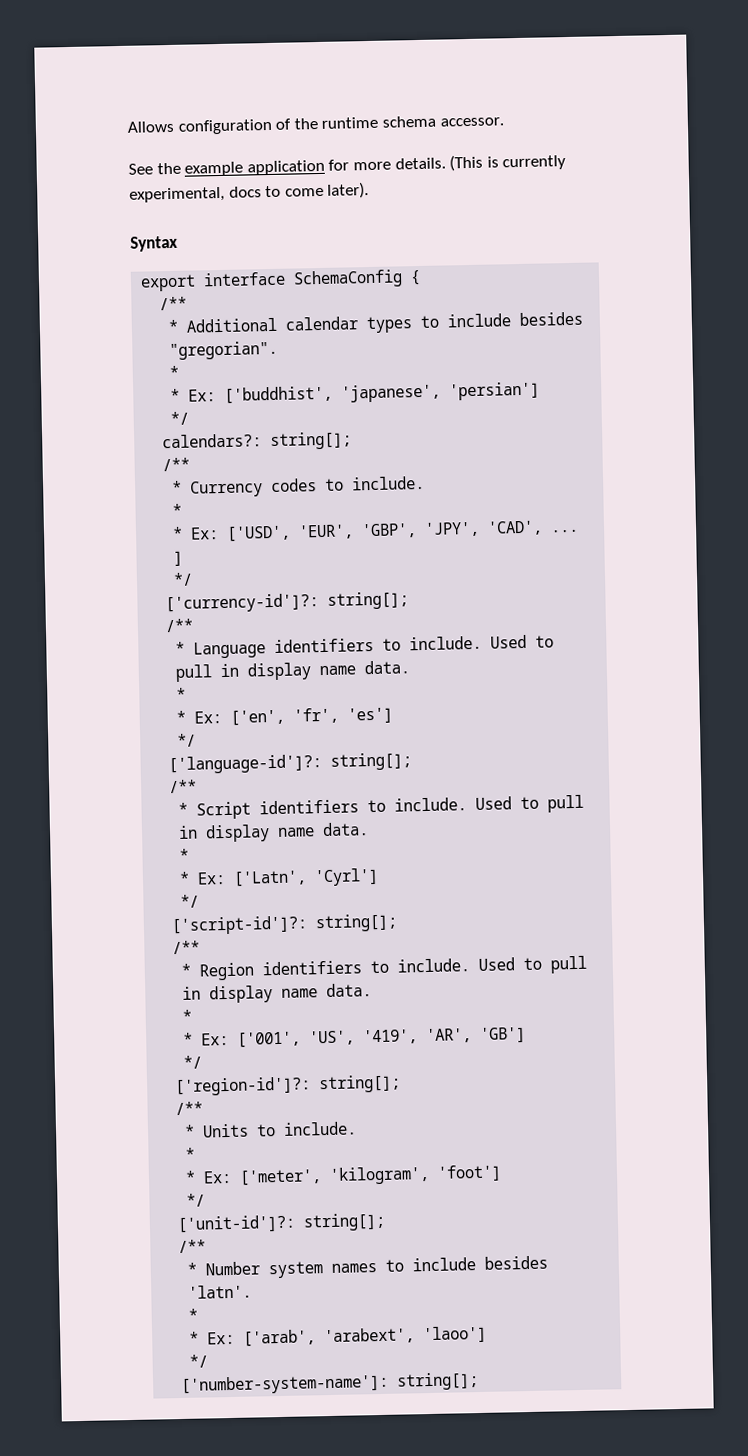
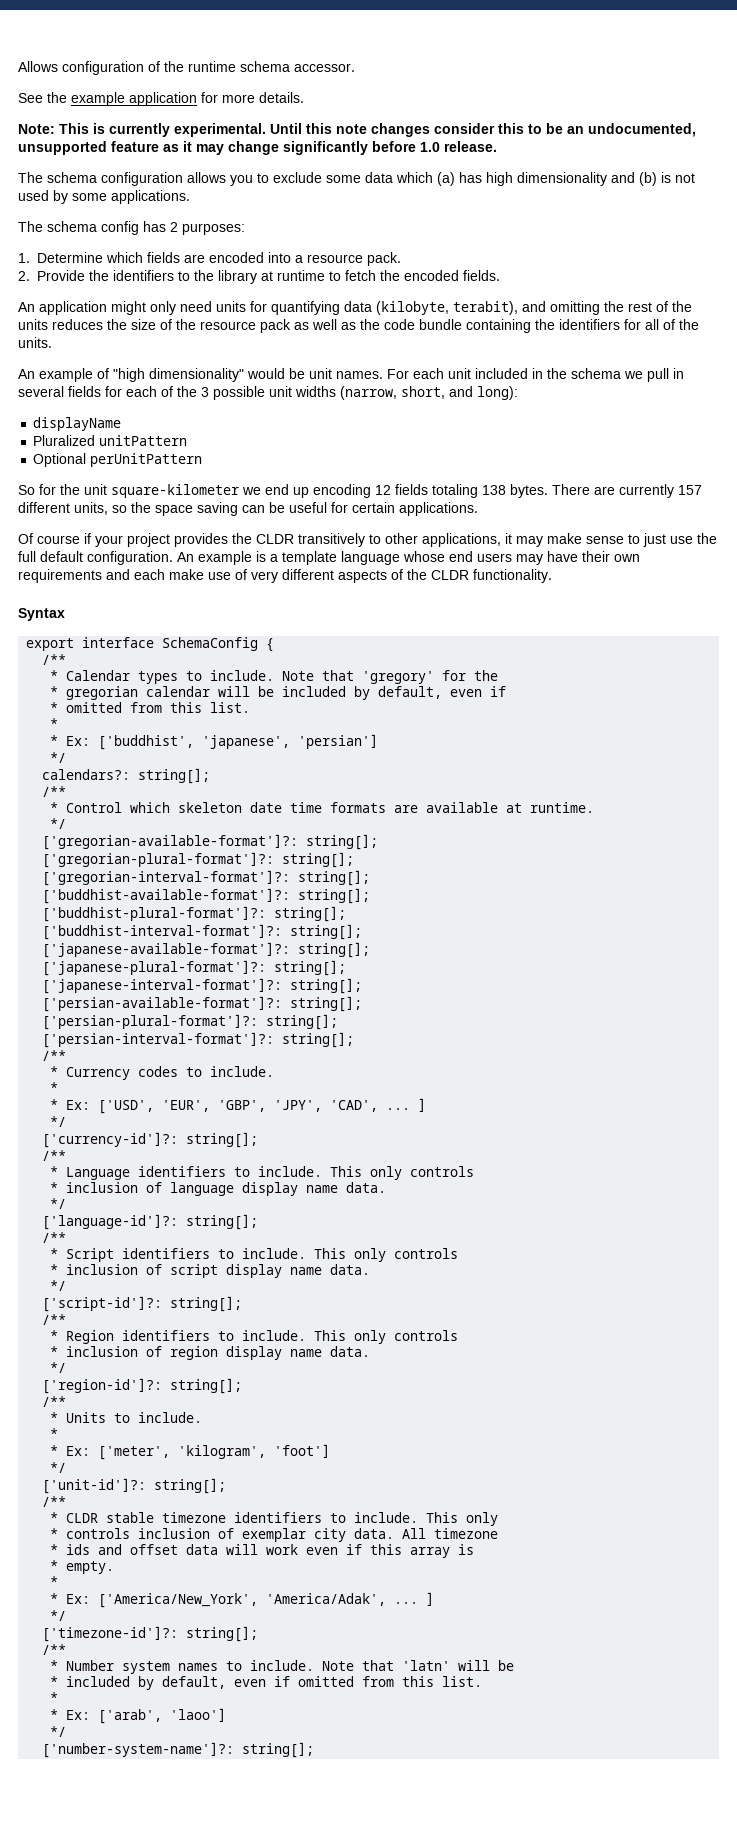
- See the example application for more details. (This is currently experimental, docs to come later).
+ See the example application for more details.
+ Note: This is currently experimental. Until this note changes consider this to be an undocumented, unsupported feature as it may change significantly before 1.0 release.
+ The schema configuration allows you to exclude some data which (a) has high dimensionality and (b) is not used by some applications.
+ The schema config has 2 purposes:
+ 1. Determine which fields are encoded into a resource pack.
+ 2. Provide the identifiers to the library at runtime to fetch the encoded fields.
+ An application might only need units for quantifying data (kilobyte, terabit), and omitting the rest of the units reduces the size of the resource pack as well as the code bundle containing the identifiers for all of the units.
+ An example of "high dimensionality" would be unit names. For each unit included in the schema we pull in several fields for each of the 3 possible unit widths (narrow, short, and long):
+ displayName
+ Pluralized unitPattern
+ Optional perUnitPattern
+ So for the unit square-kilometer we end up encoding 12 fields totaling 138 bytes. There are currently 157 different units, so the space saving can be useful for certain applications.
+ Of course if your project provides the CLDR transitively to other applications, it may make sense to just use the full default configuration. An example is a template language whose end users may have their own requirements and each make use of very different aspects of the CLDR functionality.
- * Additional calendar types to include besides "gregorian".
+ * Calendar types to include. Note that 'gregory' for the
+ * gregorian calendar will be included by default, even if
+ * omitted from this list.
+ * Control which skeleton date time formats are available at runtime.
+ */
+ ['gregorian-available-format']?: string[];
+ ['gregorian-plural-format']?: string[];
+ ['gregorian-interval-format']?: string[];
+ ['buddhist-available-format']?: string[];
+ ['buddhist-plural-format']?: string[];
+ ['buddhist-interval-format']?: string[];
+ ['japanese-available-format']?: string[];
+ ['japanese-plural-format']?: string[];
+ ['japanese-interval-format']?: string[];
+ ['persian-available-format']?: string[];
+ ['persian-plural-format']?: string[];
+ ['persian-interval-format']?: string[];
+ /**
- * Language identifiers to include. Used to pull in display name data.
- *
- * Ex: ['en', 'fr', 'es']
+ * Language identifiers to include. This only controls
+ * inclusion of language display name data.
- * Script identifiers to include. Used to pull in display name data.
- *
- * Ex: ['Latn', 'Cyrl']
+ * Script identifiers to include. This only controls
+ * inclusion of script display name data.
- * Region identifiers to include. Used to pull in display name data.
- *
- * Ex: ['001', 'US', '419', 'AR', 'GB']
+ * Region identifiers to include. This only controls
+ * inclusion of region display name data.
+ * CLDR stable timezone identifiers to include. This only
+ * controls inclusion of exemplar city data. All timezone
+ * ids and offset data will work even if this array is
+ * empty.
+ *
+ * Ex: ['America/New_York', 'America/Adak', ... ]
+ */
+ ['timezone-id']?: string[];
+ /**
- * Number system names to include besides 'latn'.
+ * Number system names to include. Note that 'latn' will be
+ * included by default, even if omitted from this list.
- * Ex: ['arab', 'arabext', 'laoo']
+ * Ex: ['arab', 'laoo']
- ['number-system-name']: string[];
+ ['number-system-name']?: string[];

